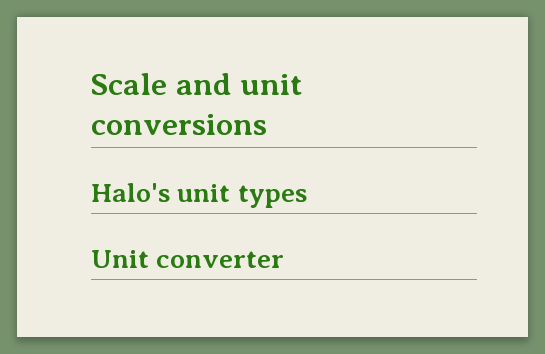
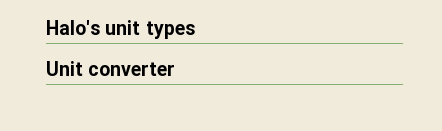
- Scale and unit conversions

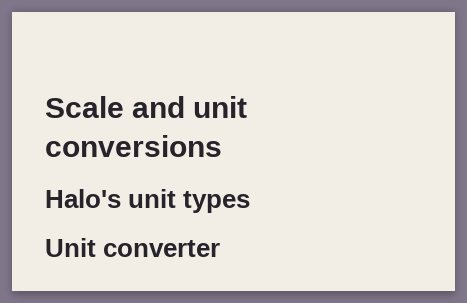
+ Scale and unit conversions

